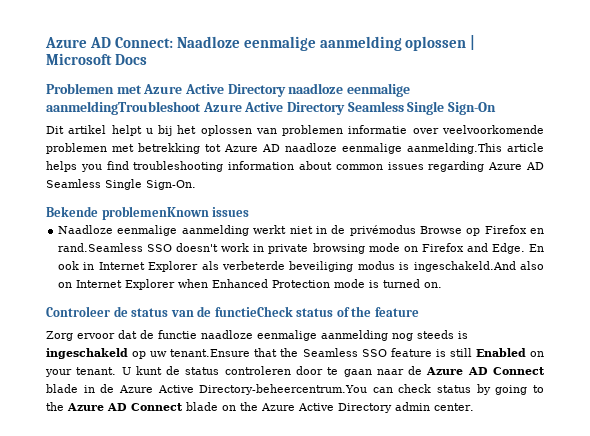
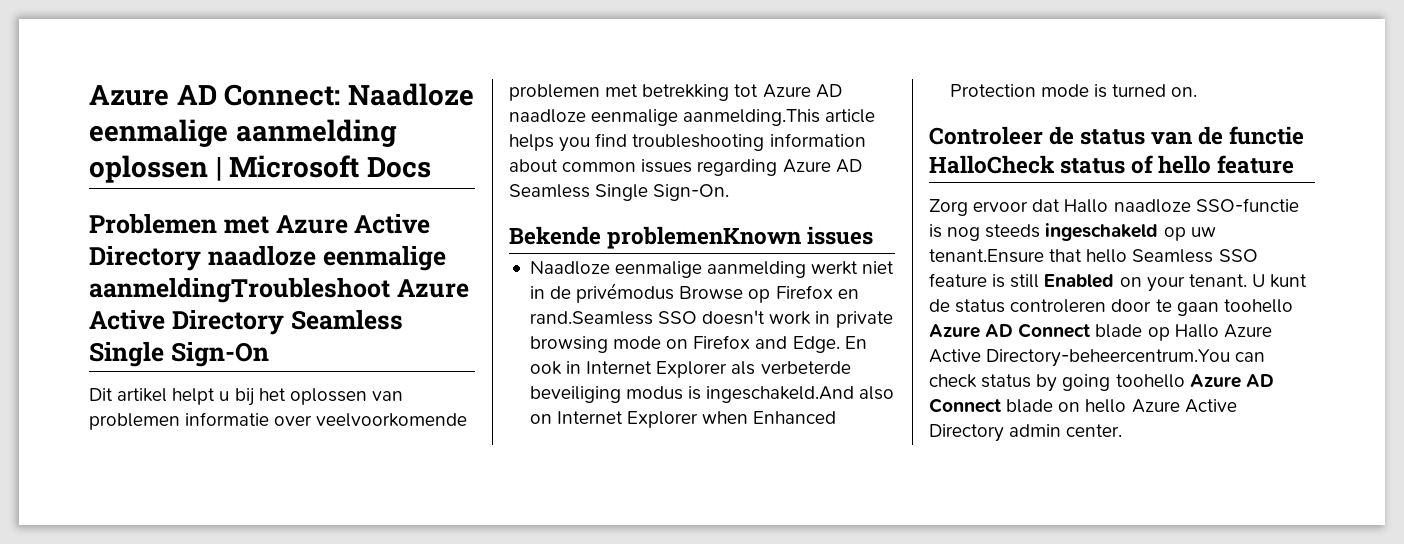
- Controleer de status van de functieCheck status of the feature
+ Controleer de status van de functie HalloCheck status of hello feature
- Zorg ervoor dat de functie naadloze eenmalige aanmelding nog steeds is ingeschakeld op uw tenant.Ensure that the Seamless SSO feature is still Enabled on your tenant.
+ Zorg ervoor dat Hallo naadloze SSO-functie is nog steeds ingeschakeld op uw tenant.Ensure that hello Seamless SSO feature is still Enabled on your tenant.
- U kunt de status controleren door te gaan naar de Azure AD Connect blade in de Azure Active Directory-beheercentrum.You can check status by going to the Azure AD Connect blade on the Azure Active Directory admin center.
+ U kunt de status controleren door te gaan toohello Azure AD Connect blade op Hallo Azure Active Directory-beheercentrum.You can check status by going toohello Azure AD Connect blade on hello Azure Active Directory admin center.

